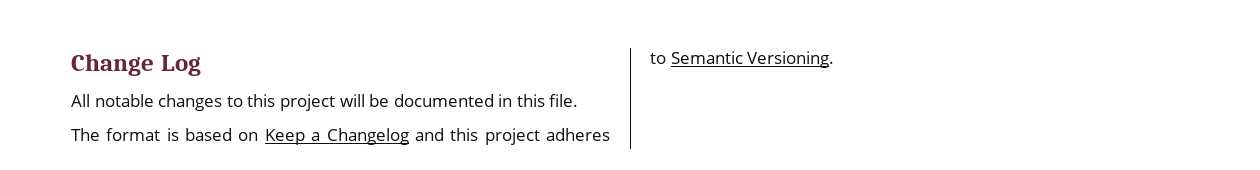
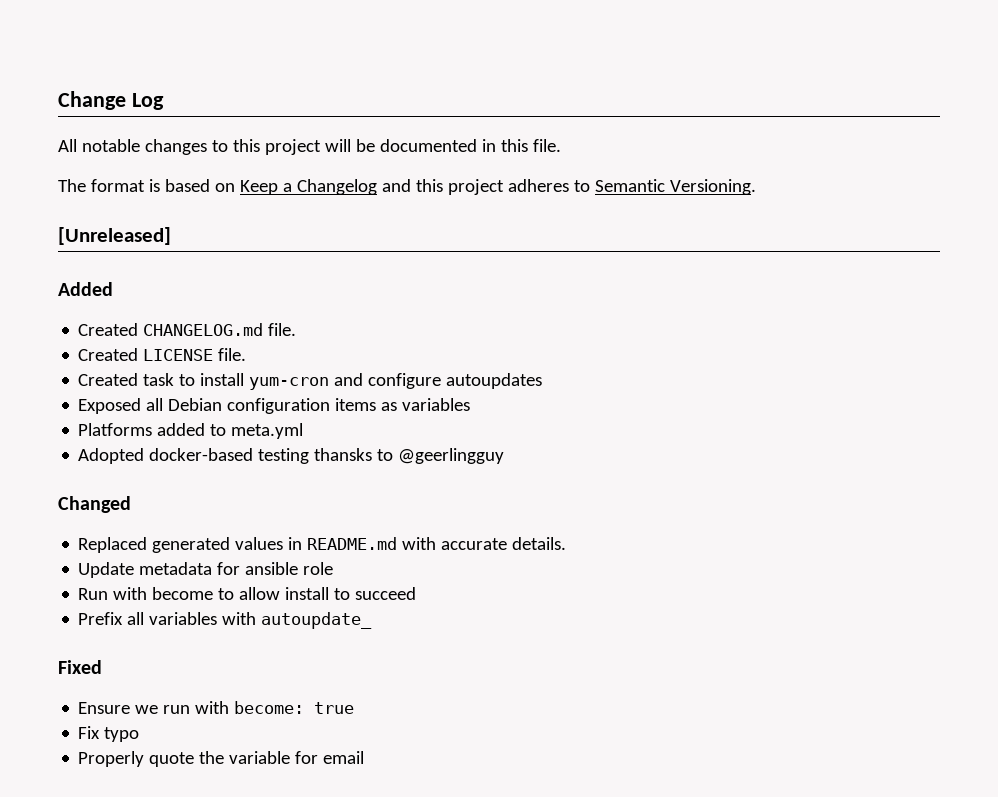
+ [Unreleased]
+ Added
+ Created CHANGELOG.md file.
+ Created LICENSE file.
+ Created task to install yum-cron and configure autoupdates
+ Exposed all Debian configuration items as variables
+ Platforms added to meta.yml
+ Adopted docker-based testing thansks to @geerlingguy
+ Changed
+ Replaced generated values in README.md with accurate details.
+ Update metadata for ansible role
+ Run with become to allow install to succeed
+ Prefix all variables with autoupdate_
+ Fixed
+ Ensure we run with become: true
+ Fix typo
+ Properly quote the variable for email

